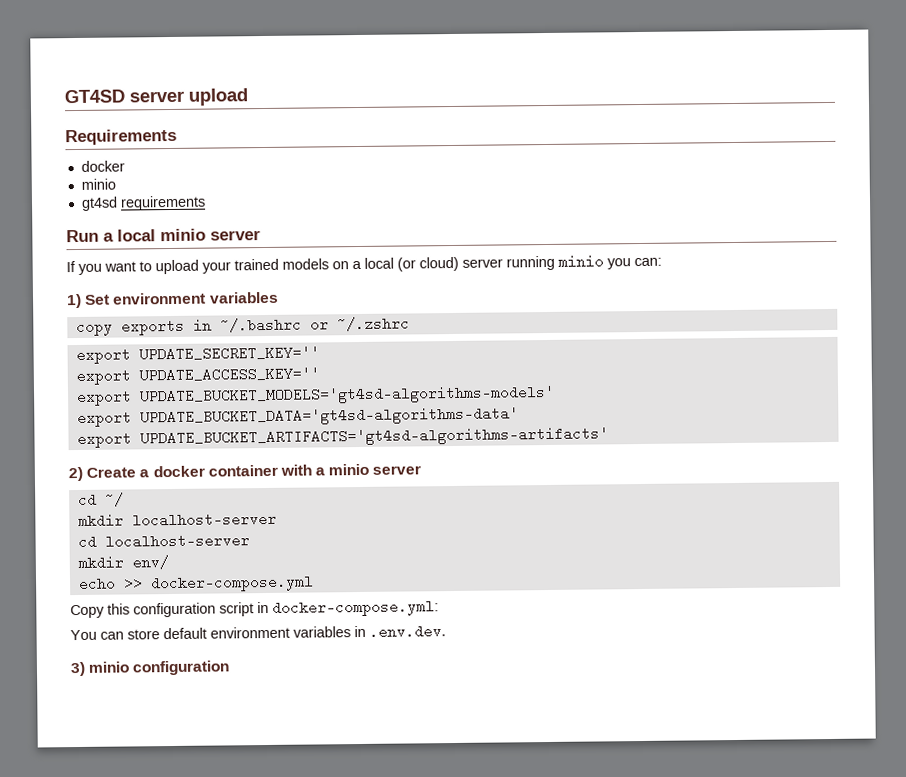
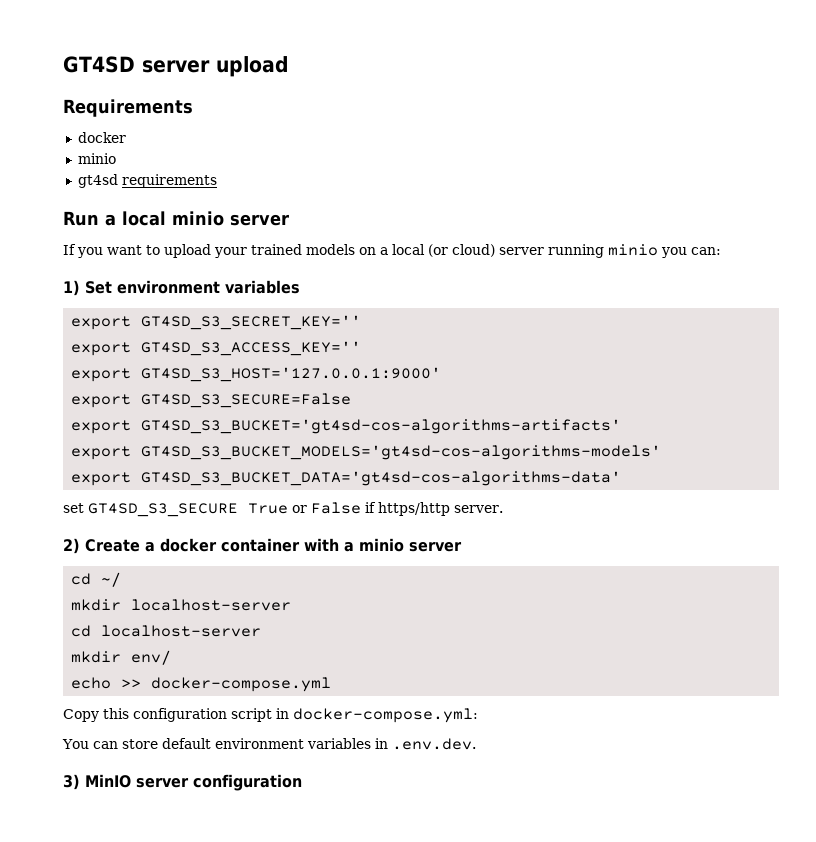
- copy exports in ~/.bashrc or ~/.zshrc
- export UPDATE_SECRET_KEY=''
- export UPDATE_ACCESS_KEY=''
- export UPDATE_BUCKET_MODELS='gt4sd-algorithms-models'
- export UPDATE_BUCKET_DATA='gt4sd-algorithms-data'
- export UPDATE_BUCKET_ARTIFACTS='gt4sd-algorithms-artifacts'
+ export GT4SD_S3_SECRET_KEY=''
+ export GT4SD_S3_ACCESS_KEY=''
+ export GT4SD_S3_HOST='127.0.0.1:9000'
+ export GT4SD_S3_SECURE=False
+ export GT4SD_S3_BUCKET='gt4sd-cos-algorithms-artifacts'
+ export GT4SD_S3_BUCKET_MODELS='gt4sd-cos-algorithms-models'
+ export GT4SD_S3_BUCKET_DATA='gt4sd-cos-algorithms-data'
+ set GT4SD_S3_SECURE True or False if https/http server.
- 3) minio configuration
+ 3) MinIO server configuration

